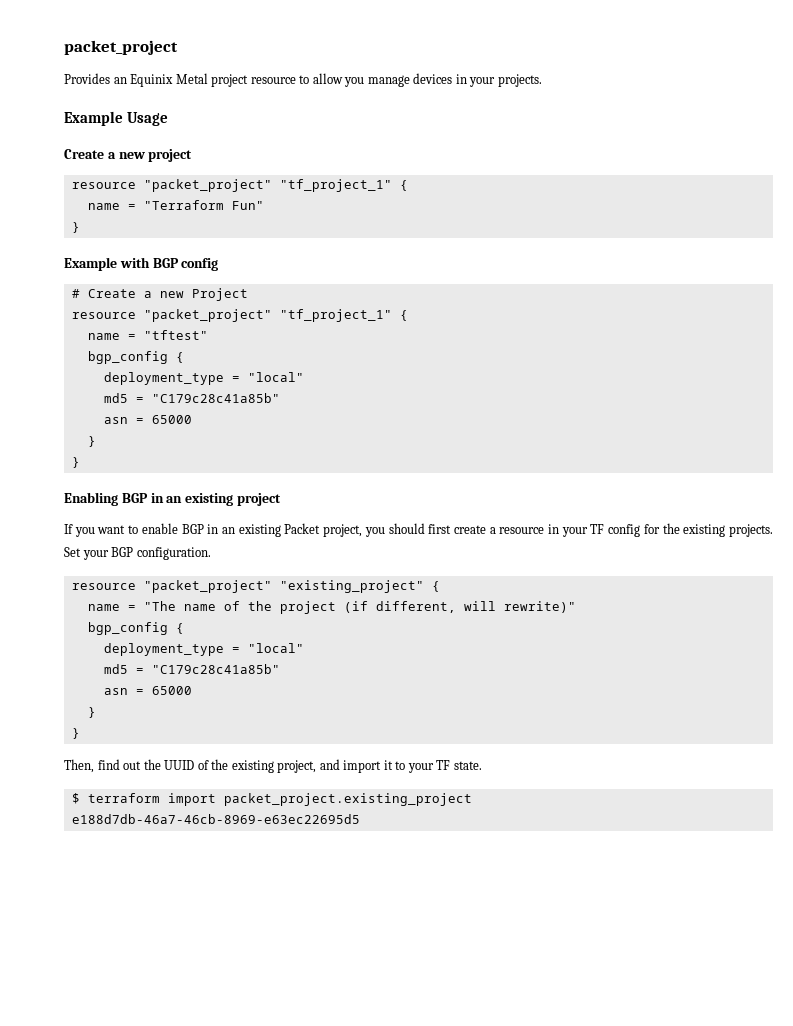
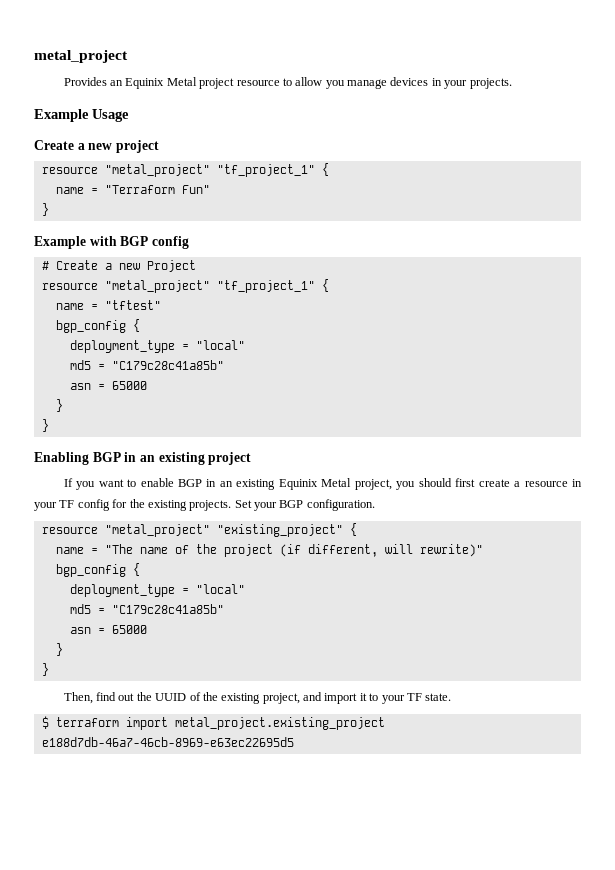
- packet_project
+ metal_project
  Create a new project
- resource "packet_project" "tf_project_1" {
+ resource "metal_project" "tf_project_1" {
  # Create a new Project
- resource "packet_project" "tf_project_1" {
+ resource "metal_project" "tf_project_1" {
- If you want to enable BGP in an existing Packet project, you should first create a resource in your TF config for the existing projects.
+ If you want to enable BGP in an existing Equinix Metal project, you should first create a resource in your TF config for the existing projects.
- resource "packet_project" "existing_project" {
+ resource "metal_project" "existing_project" {
- $ terraform import packet_project.existing_project e188d7db-46a7-46cb-8969-e63ec22695d5
+ $ terraform import metal_project.existing_project e188d7db-46a7-46cb-8969-e63ec22695d5

